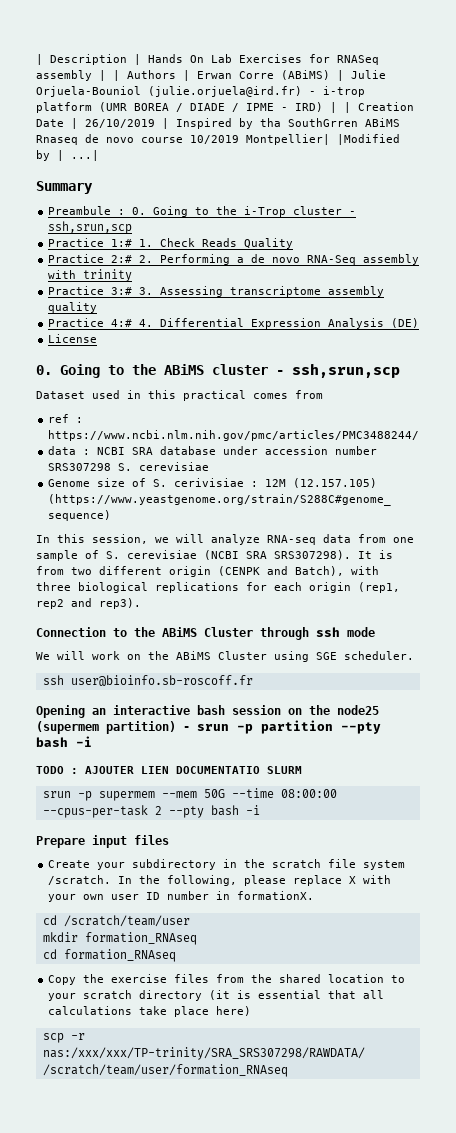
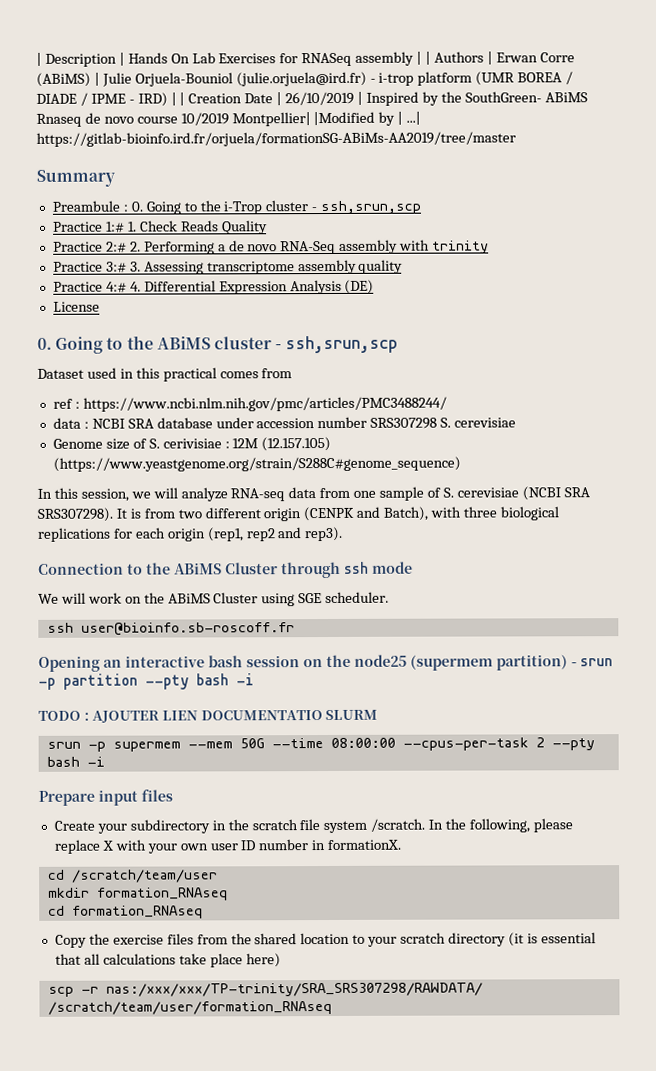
- | Description | Hands On Lab Exercises for RNASeq assembly | | Authors | Erwan Corre (ABiMS) | Julie Orjuela-Bouniol (julie.orjuela@ird.fr) - i-trop platform (UMR BOREA / DIADE / IPME - IRD) | | Creation Date | 26/10/2019 | Inspired by tha SouthGrren ABiMS Rnaseq de novo course 10/2019 Montpellier| |Modified by | ...|
+ | Description | Hands On Lab Exercises for RNASeq assembly | | Authors | Erwan Corre (ABiMS) | Julie Orjuela-Bouniol (julie.orjuela@ird.fr) - i-trop platform (UMR BOREA / DIADE / IPME - IRD) | | Creation Date | 26/10/2019 | Inspired by the SouthGreen- ABiMS Rnaseq de novo course 10/2019 Montpellier| |Modified by | ...| https://gitlab-bioinfo.ird.fr/orjuela/formationSG-ABiMs-AA2019/tree/master

